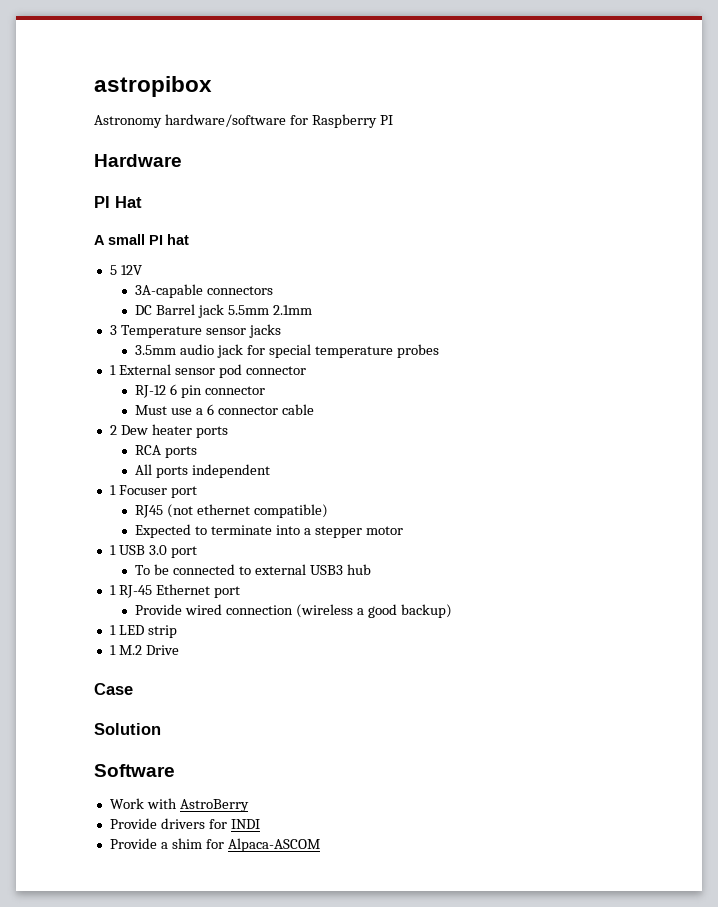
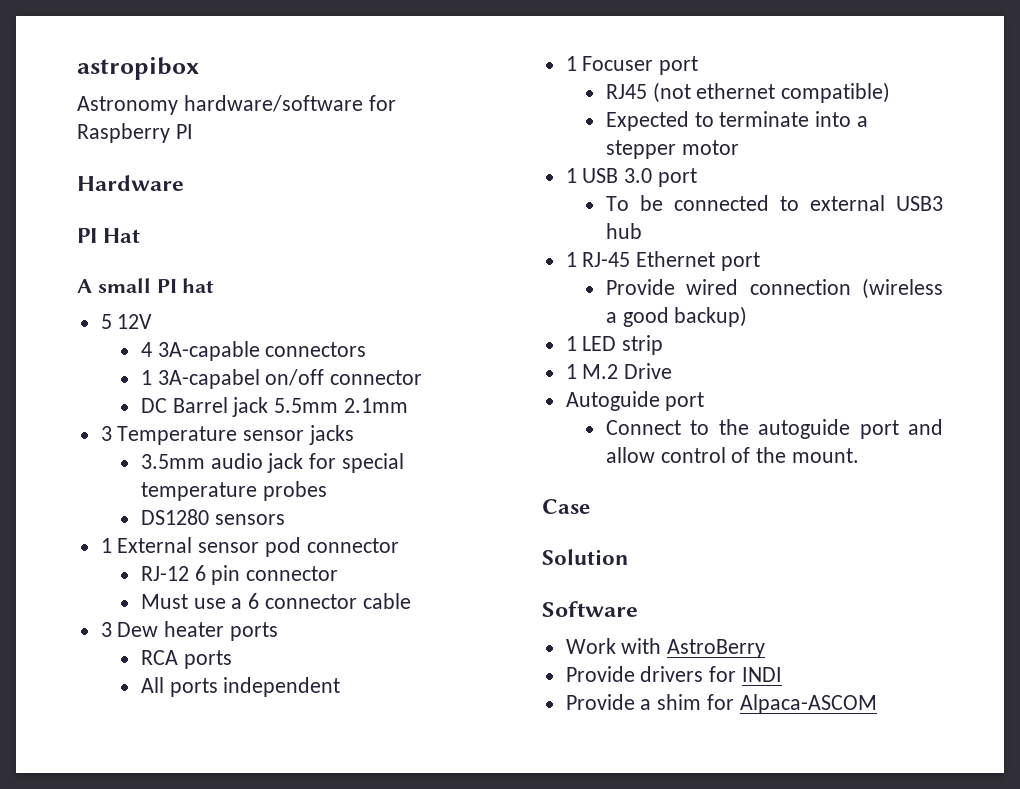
- 3A-capable connectors
+ 4 3A-capable connectors
+ 1 3A-capabel on/off connector
+ DS1280 sensors
- 2 Dew heater ports
+ 3 Dew heater ports
+ Autoguide port
+ Connect to the autoguide port and allow control of the mount.

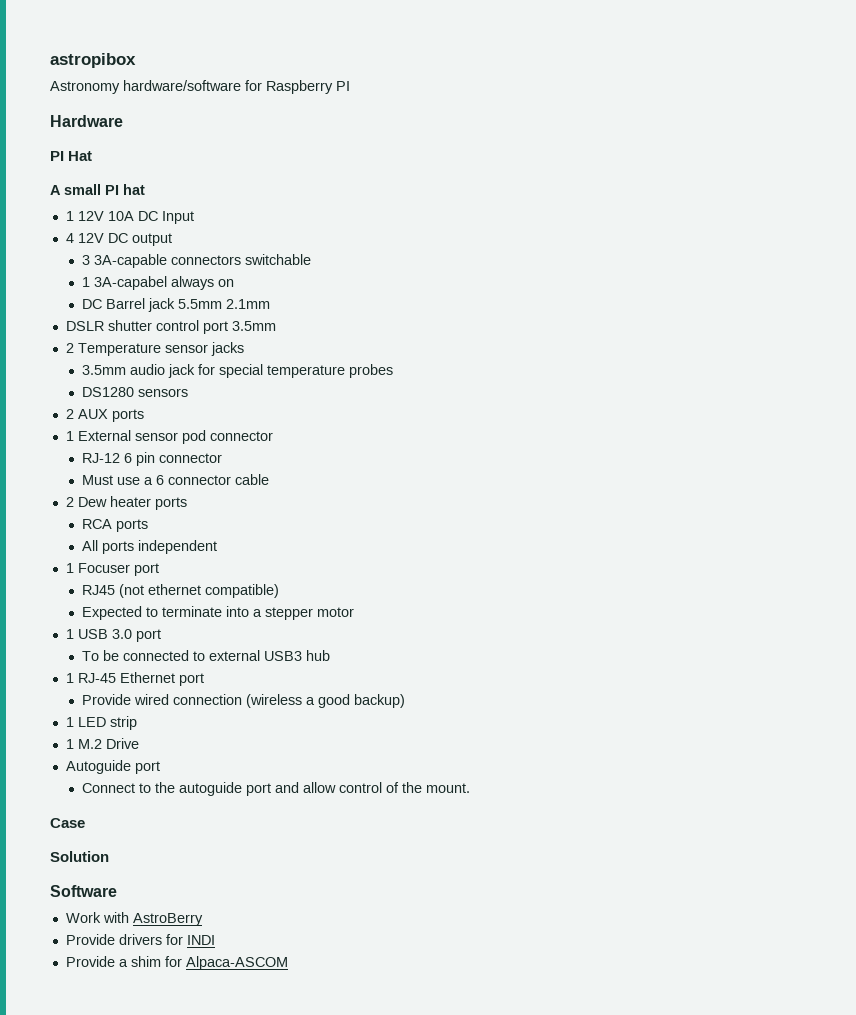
- 5 12V
- 4 3A-capable connectors
+ 1 12V 10A DC Input
+ 4 12V DC output
+ 3 3A-capable connectors switchable
- 1 3A-capabel on/off connector
+ 1 3A-capabel always on
- 3 Temperature sensor jacks
+ DSLR shutter control port 3.5mm
+ 2 Temperature sensor jacks
+ 2 AUX ports
- 3 Dew heater ports
+ 2 Dew heater ports

